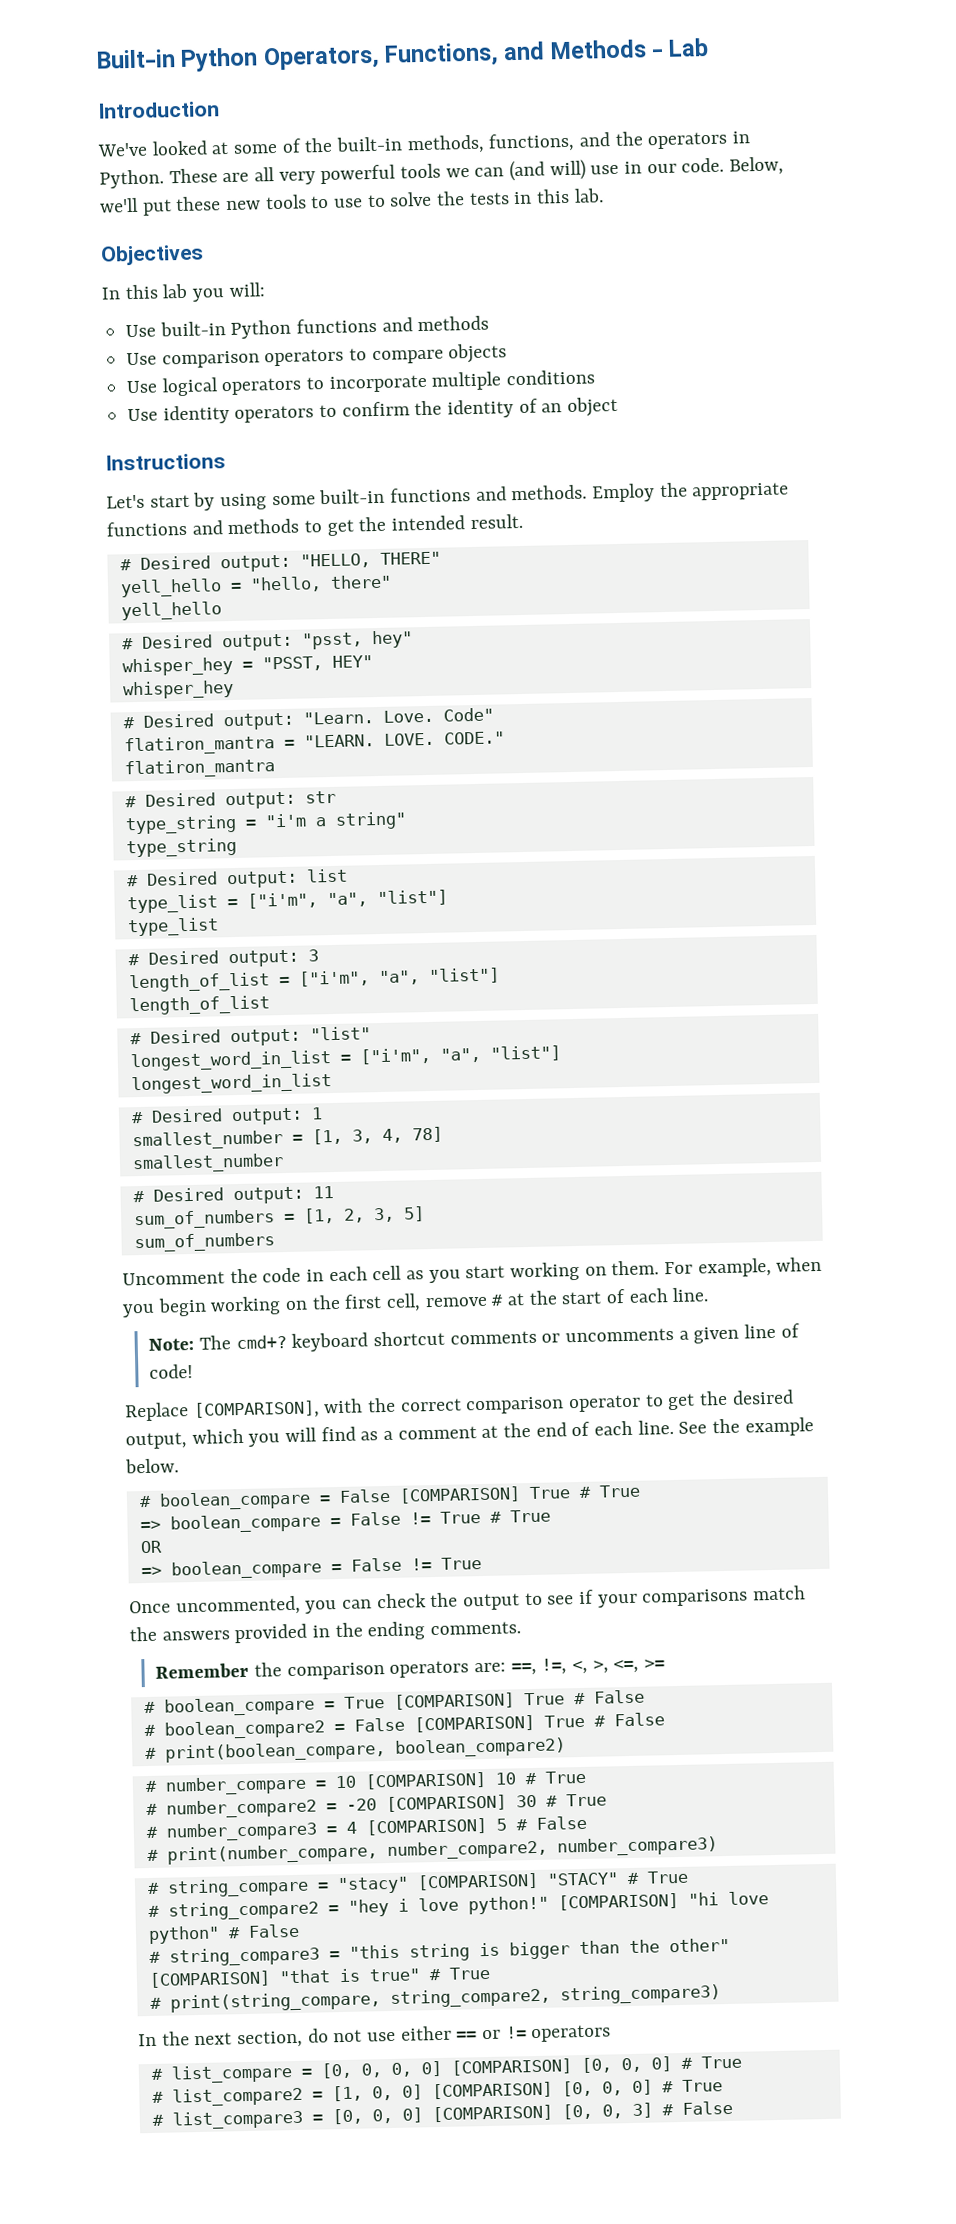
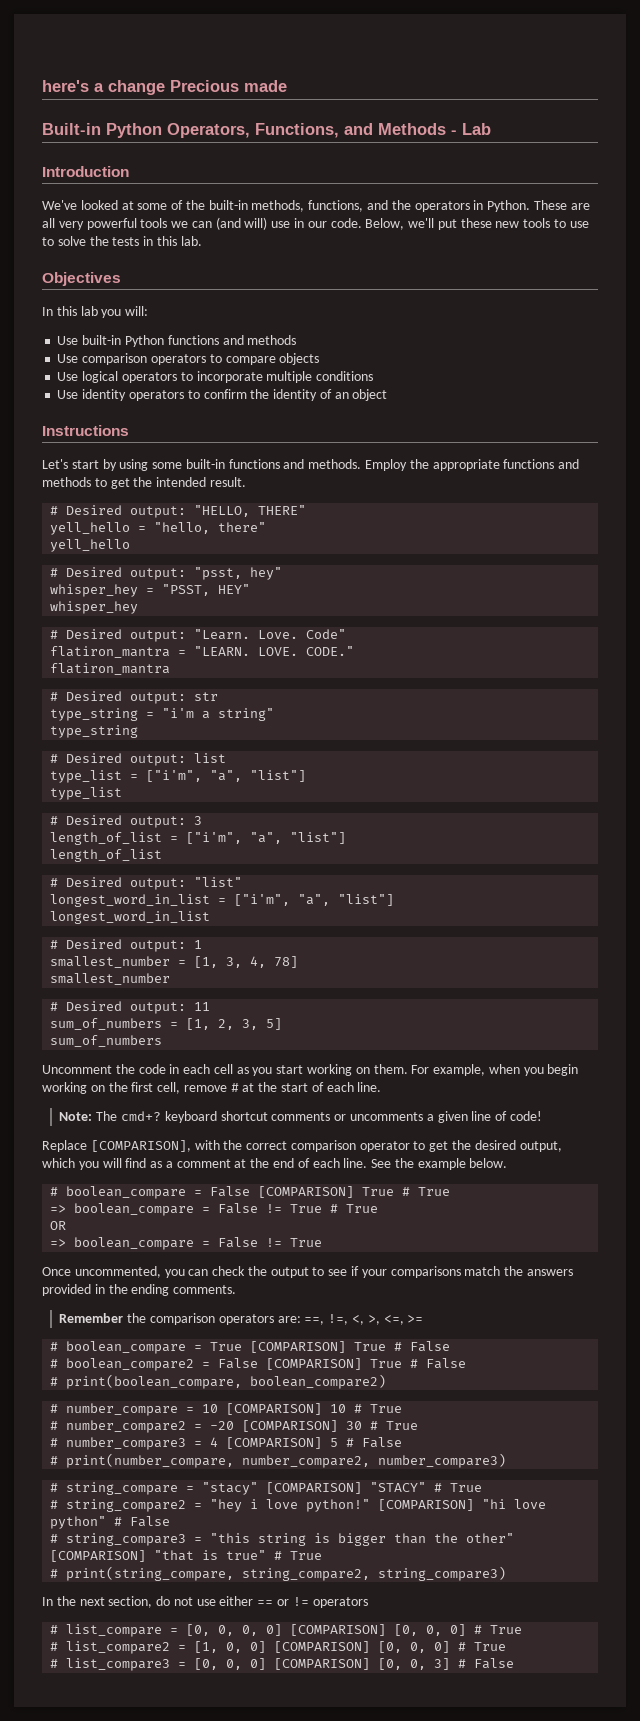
+ here's a change Precious made

